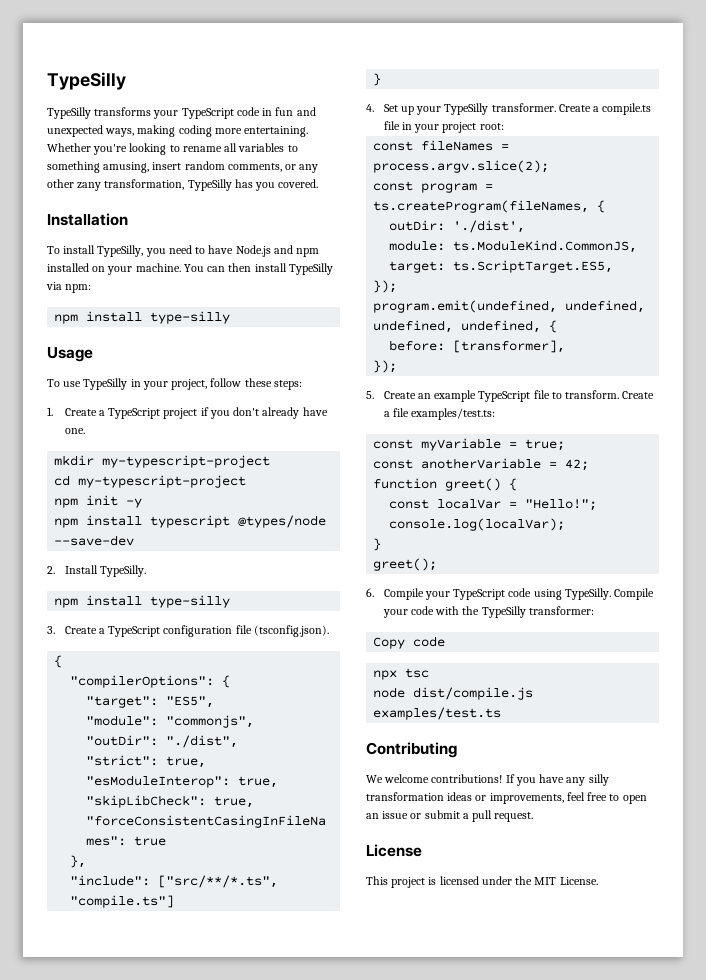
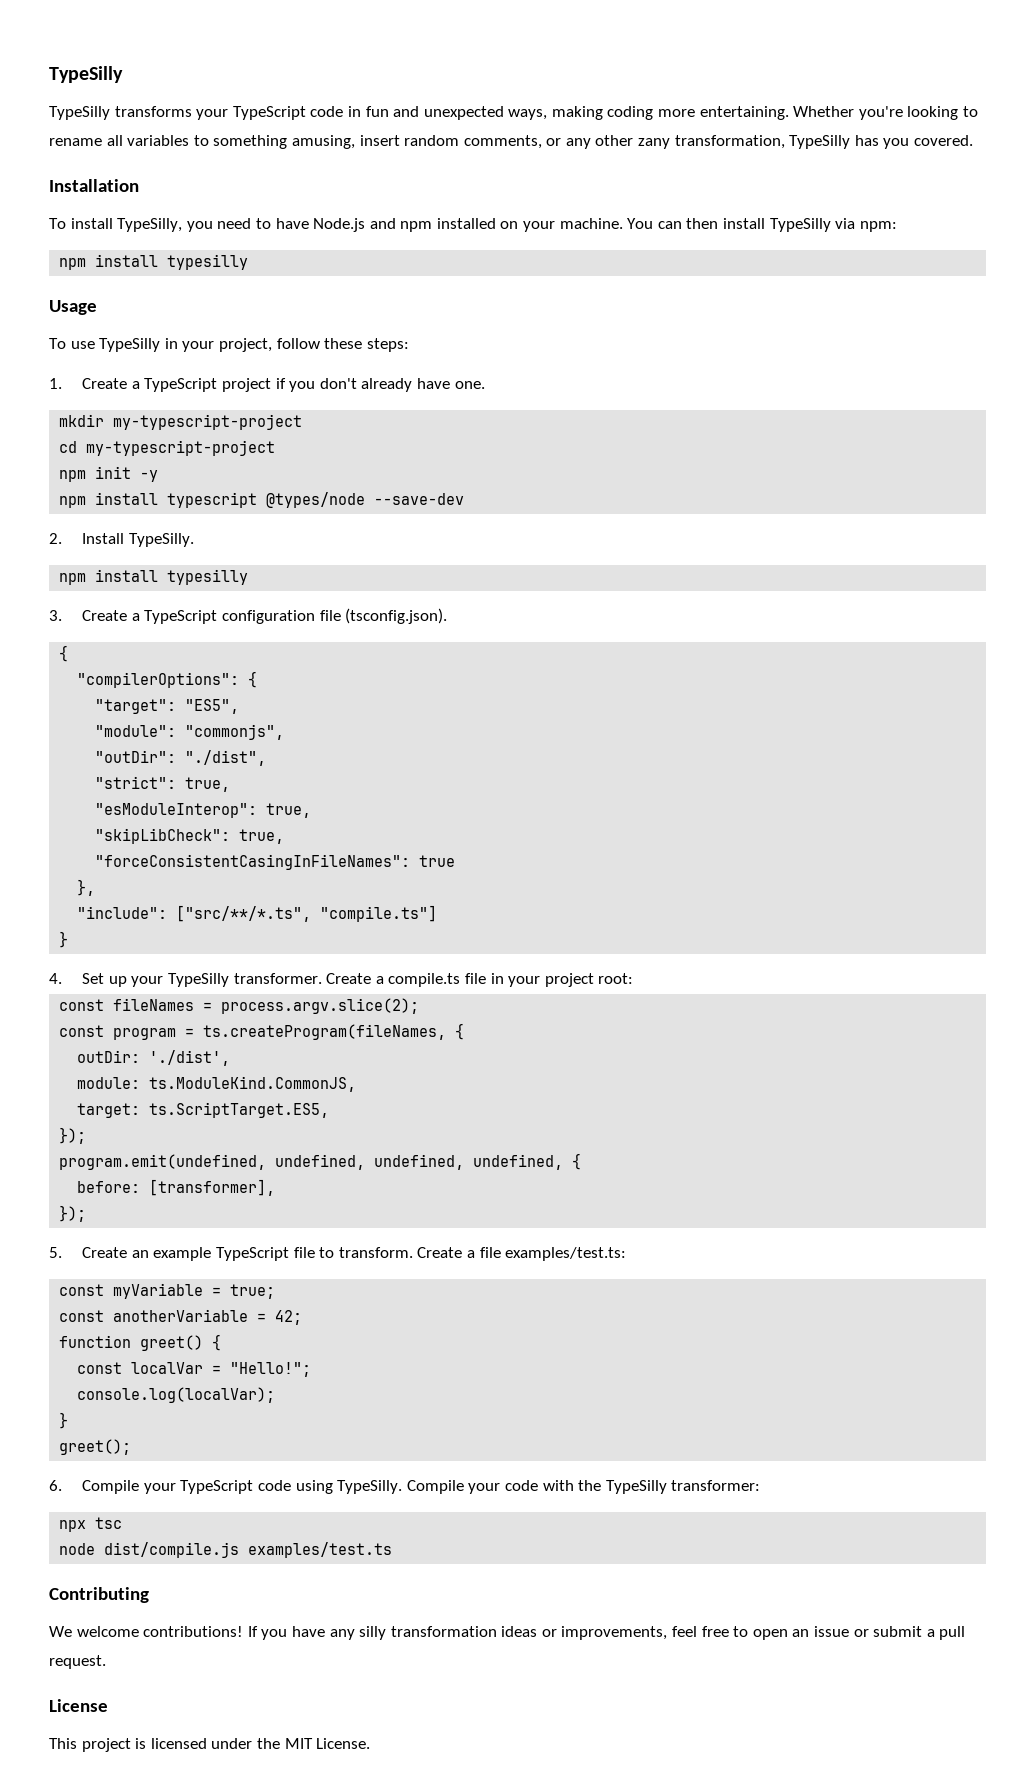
  You can then install TypeSilly via npm:
- npm install type-silly
+ npm install typesilly
  2. Install TypeSilly.
- npm install type-silly
+ npm install typesilly
- Copy code

